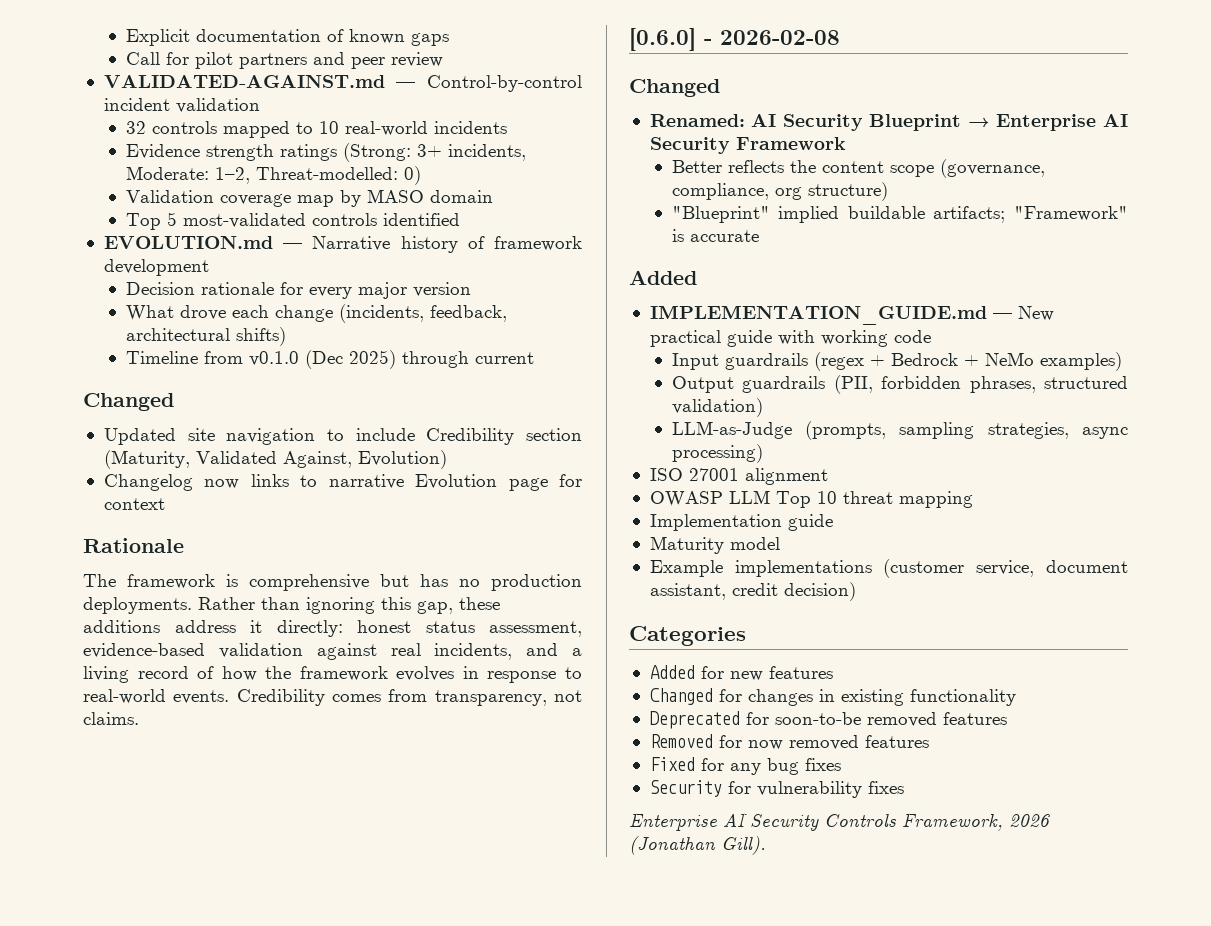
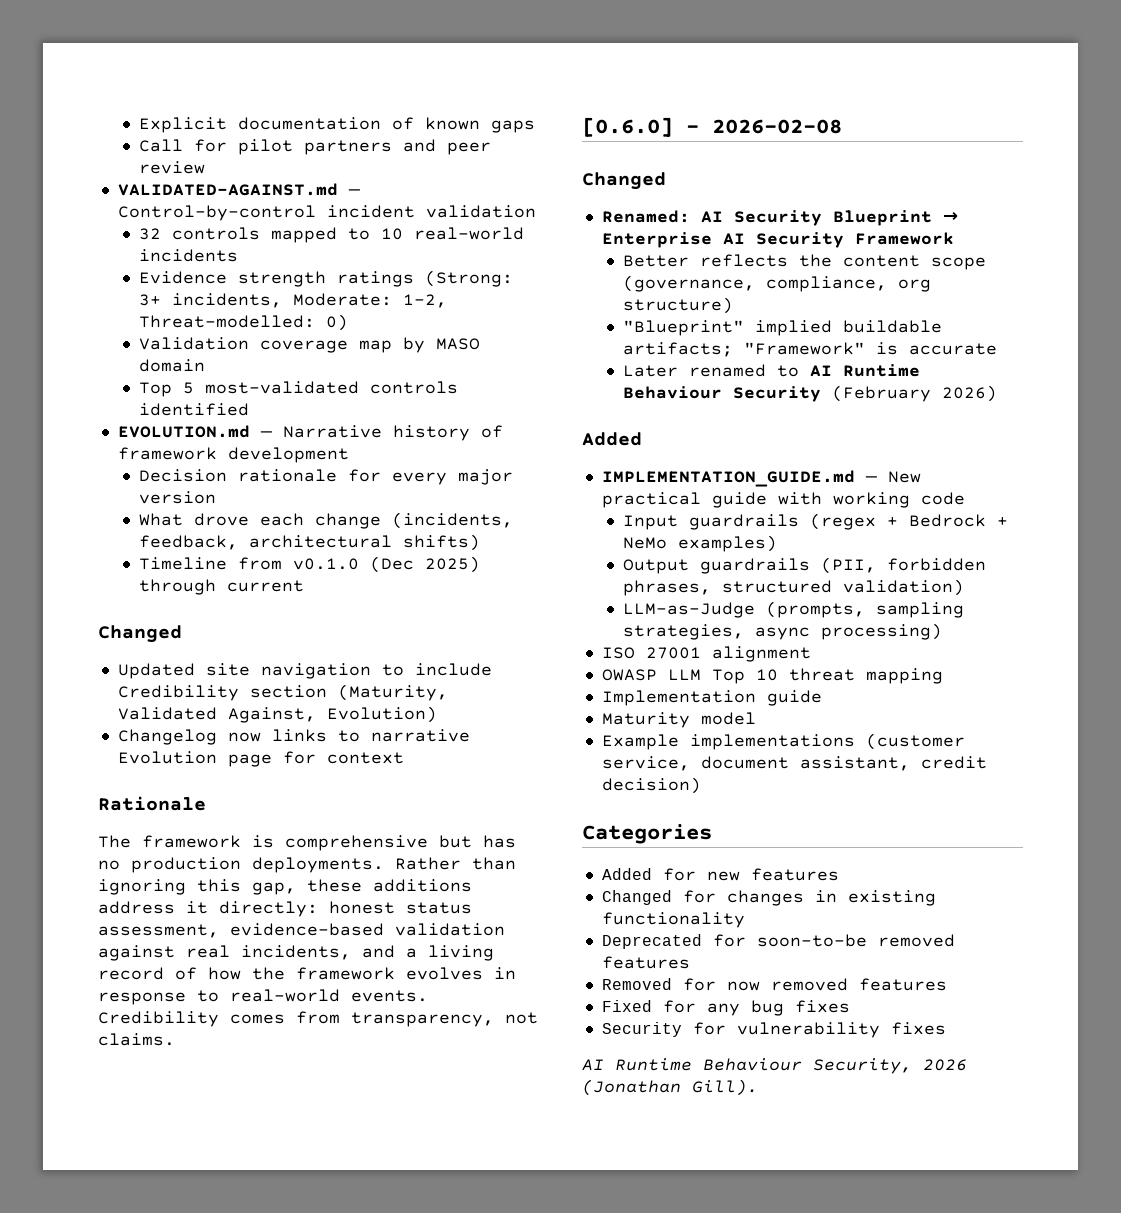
+ Later renamed to AI Runtime Behaviour Security (February 2026)
- Enterprise AI Security Controls Framework, 2026 (Jonathan Gill).
+ AI Runtime Behaviour Security, 2026 (Jonathan Gill).

